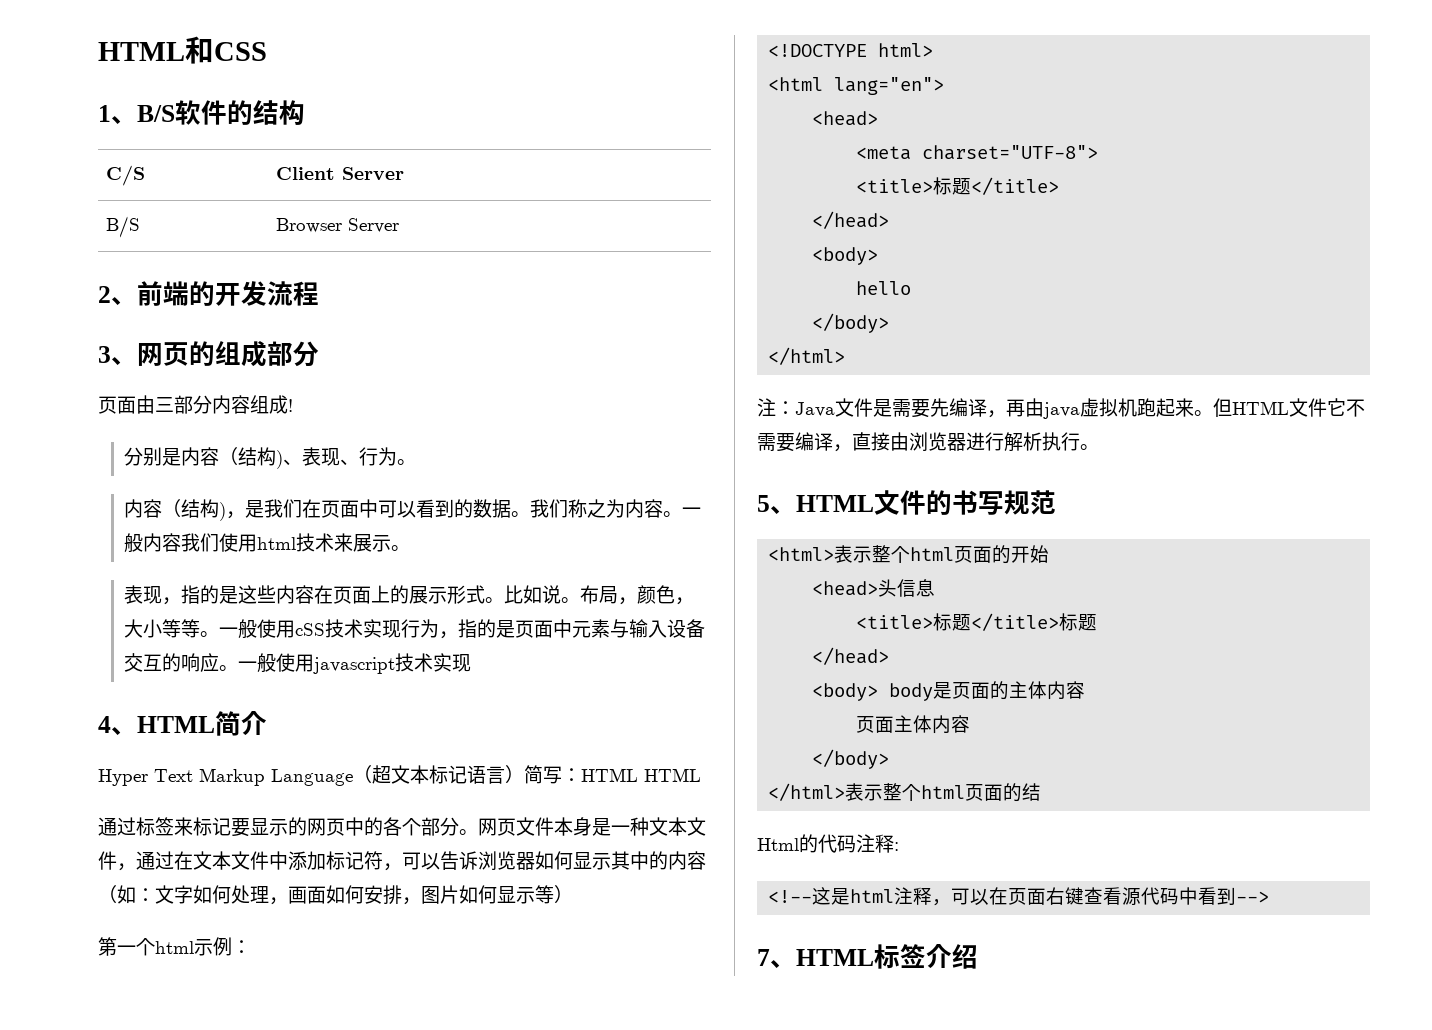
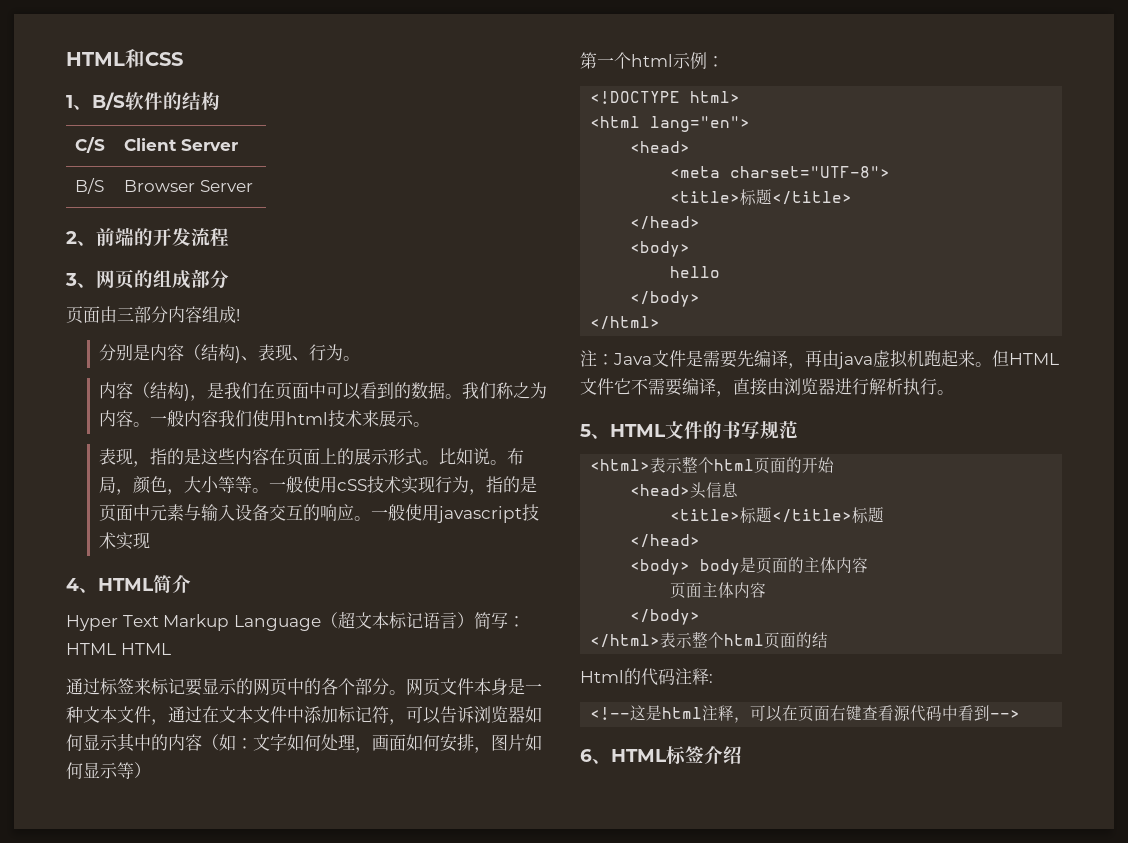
- 7、HTML标签介绍
+ 6、HTML标签介绍

